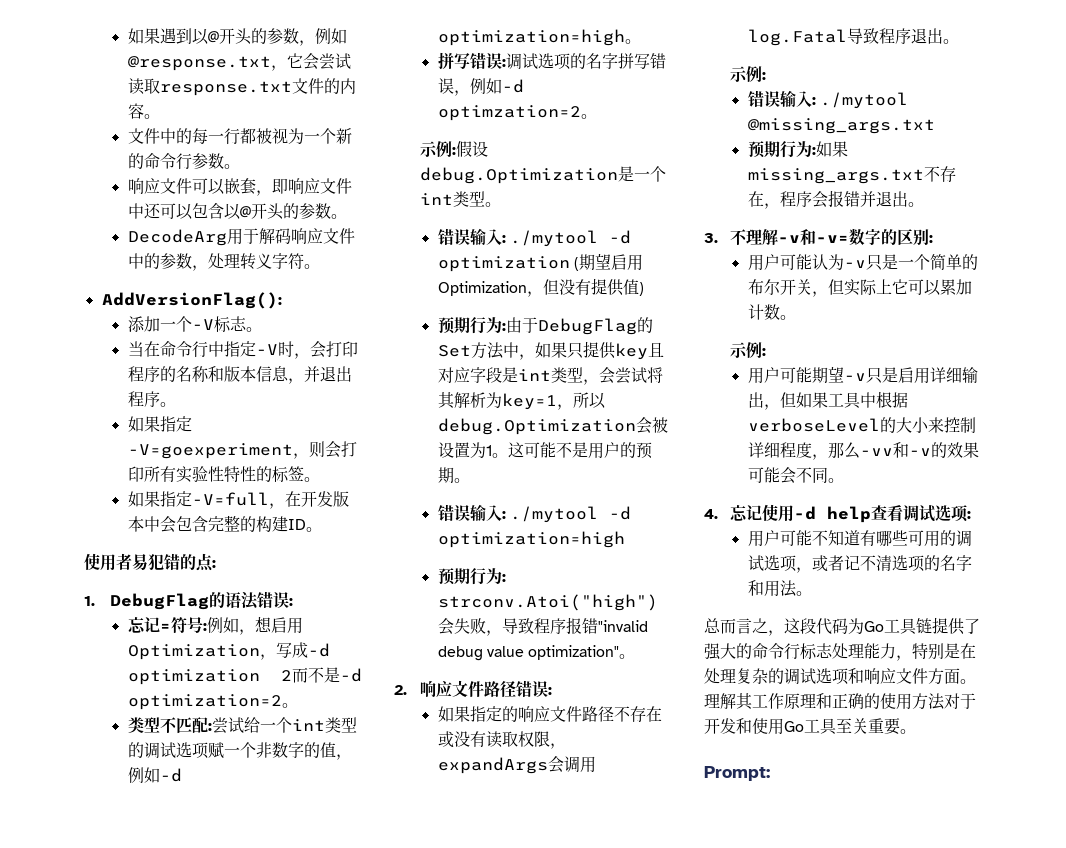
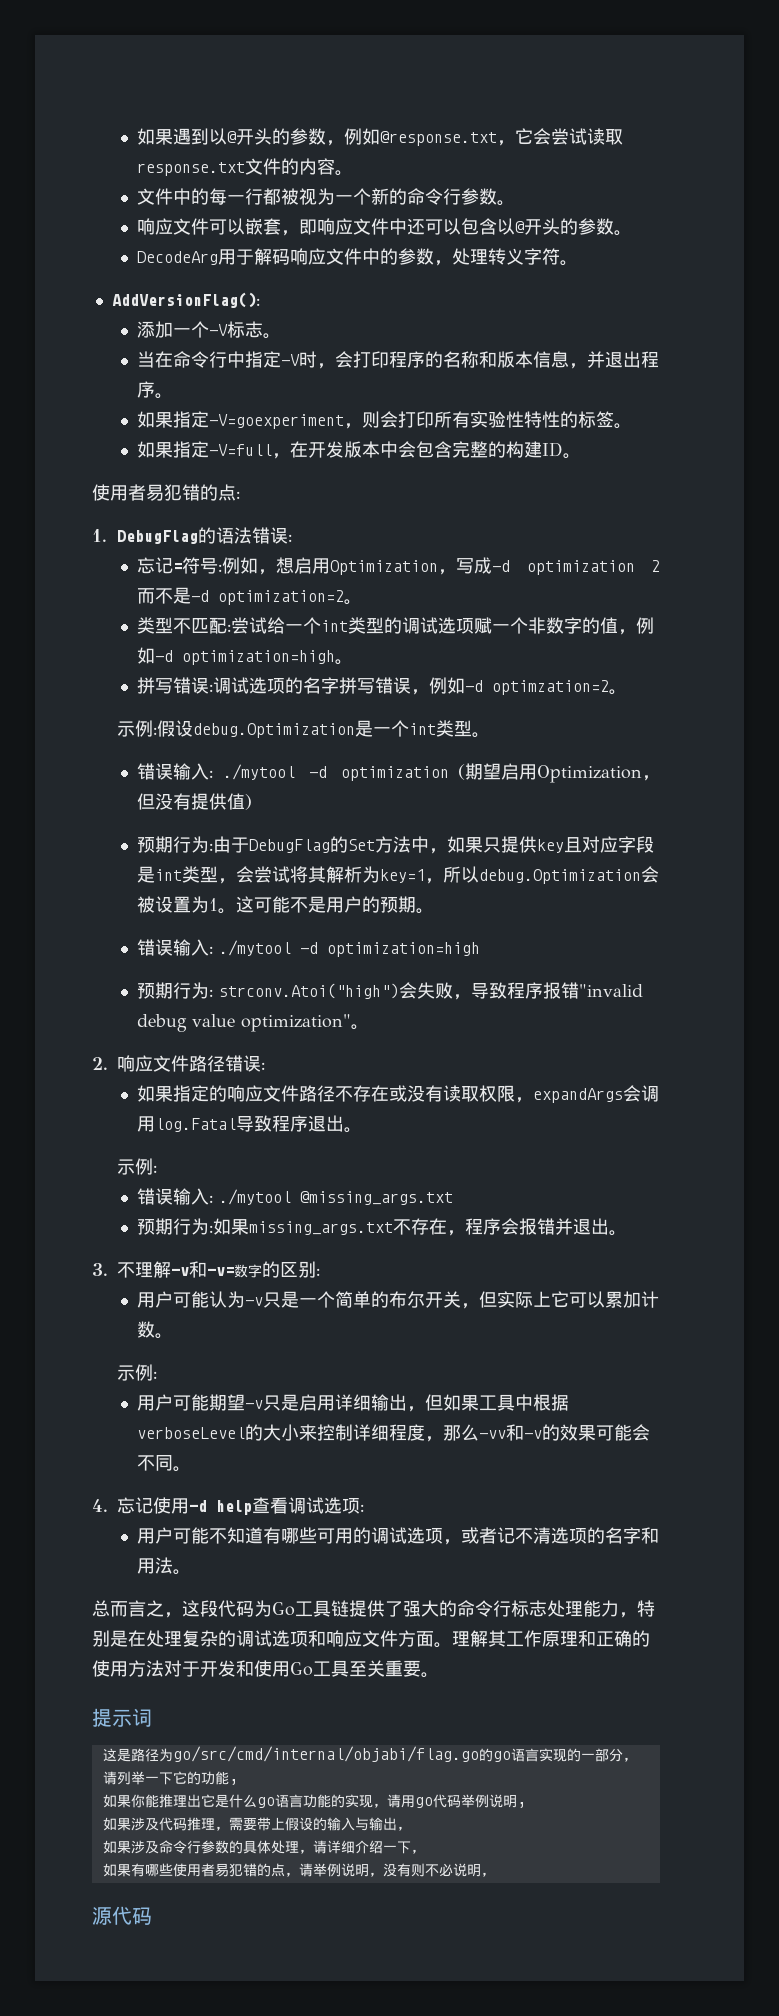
- Prompt:
+ 提示词
+ 这是路径为go/src/cmd/internal/objabi/flag.go的go语言实现的一部分，请列举一下它的功能,
+ 如果你能推理出它是什么go语言功能的实现，请用go代码举例说明,
+ 如果涉及代码推理，需要带上假设的输入与输出，
+ 如果涉及命令行参数的具体处理，请详细介绍一下，
+ 如果有哪些使用者易犯错的点，请举例说明，没有则不必说明，
+ 源代码

